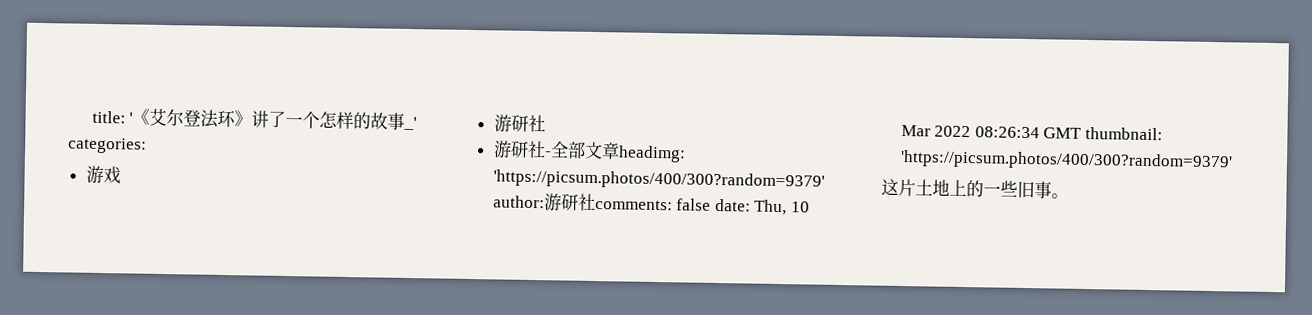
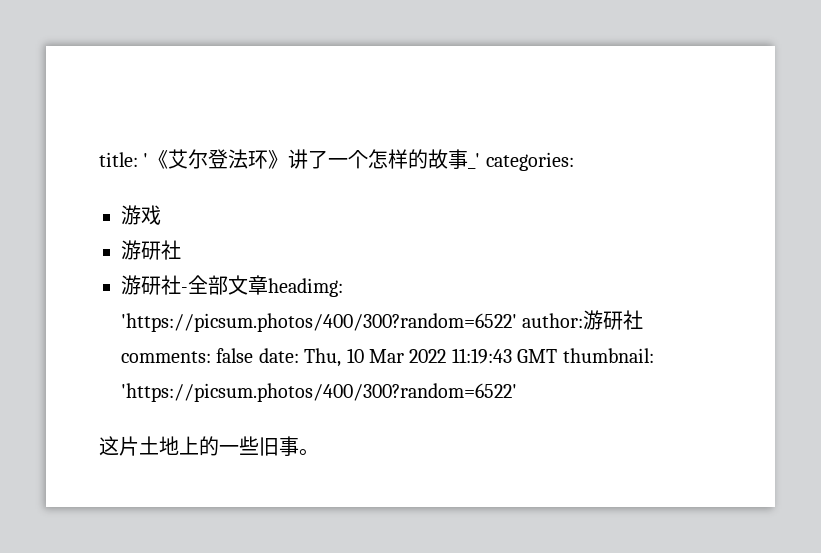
- 游研社-全部文章headimg: 'https://picsum.photos/400/300?random=9379' author:游研社comments: false date: Thu, 10 Mar 2022 08:26:34 GMT thumbnail: 'https://picsum.photos/400/300?random=9379'
+ 游研社-全部文章headimg: 'https://picsum.photos/400/300?random=6522' author:游研社comments: false date: Thu, 10 Mar 2022 11:19:43 GMT thumbnail: 'https://picsum.photos/400/300?random=6522'

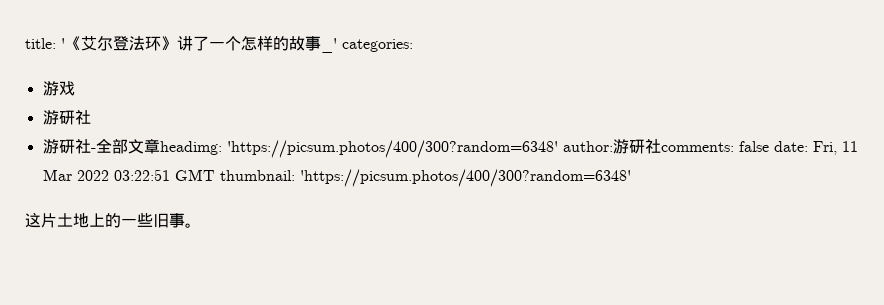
- 游研社-全部文章headimg: 'https://picsum.photos/400/300?random=6522' author:游研社comments: false date: Thu, 10 Mar 2022 11:19:43 GMT thumbnail: 'https://picsum.photos/400/300?random=6522'
+ 游研社-全部文章headimg: 'https://picsum.photos/400/300?random=6348' author:游研社comments: false date: Fri, 11 Mar 2022 03:22:51 GMT thumbnail: 'https://picsum.photos/400/300?random=6348'

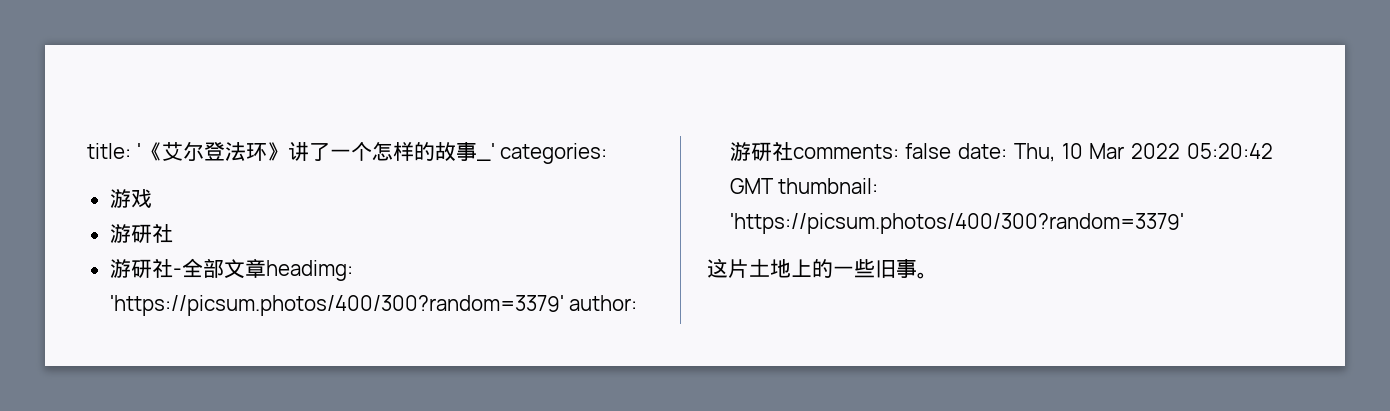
- 游研社-全部文章headimg: 'https://picsum.photos/400/300?random=6348' author:游研社comments: false date: Fri, 11 Mar 2022 03:22:51 GMT thumbnail: 'https://picsum.photos/400/300?random=6348'
+ 游研社-全部文章headimg: 'https://picsum.photos/400/300?random=3379' author:游研社comments: false date: Thu, 10 Mar 2022 05:20:42 GMT thumbnail: 'https://picsum.photos/400/300?random=3379'

